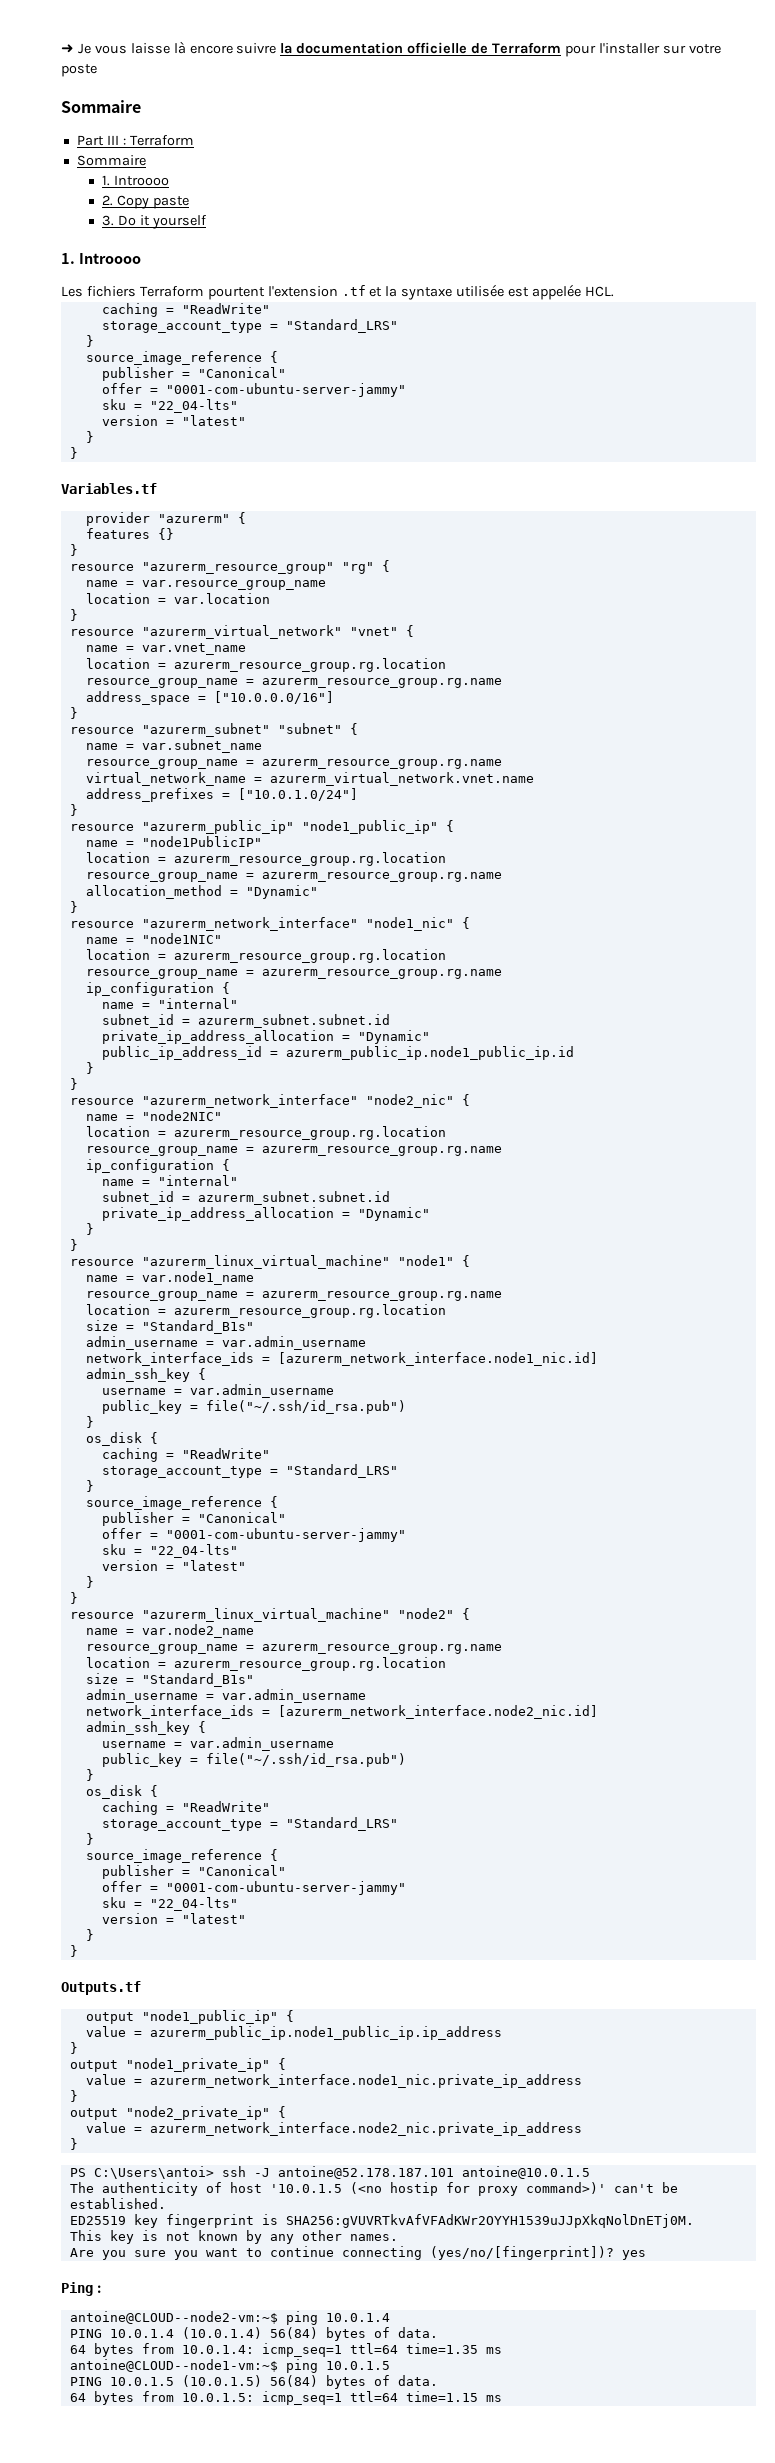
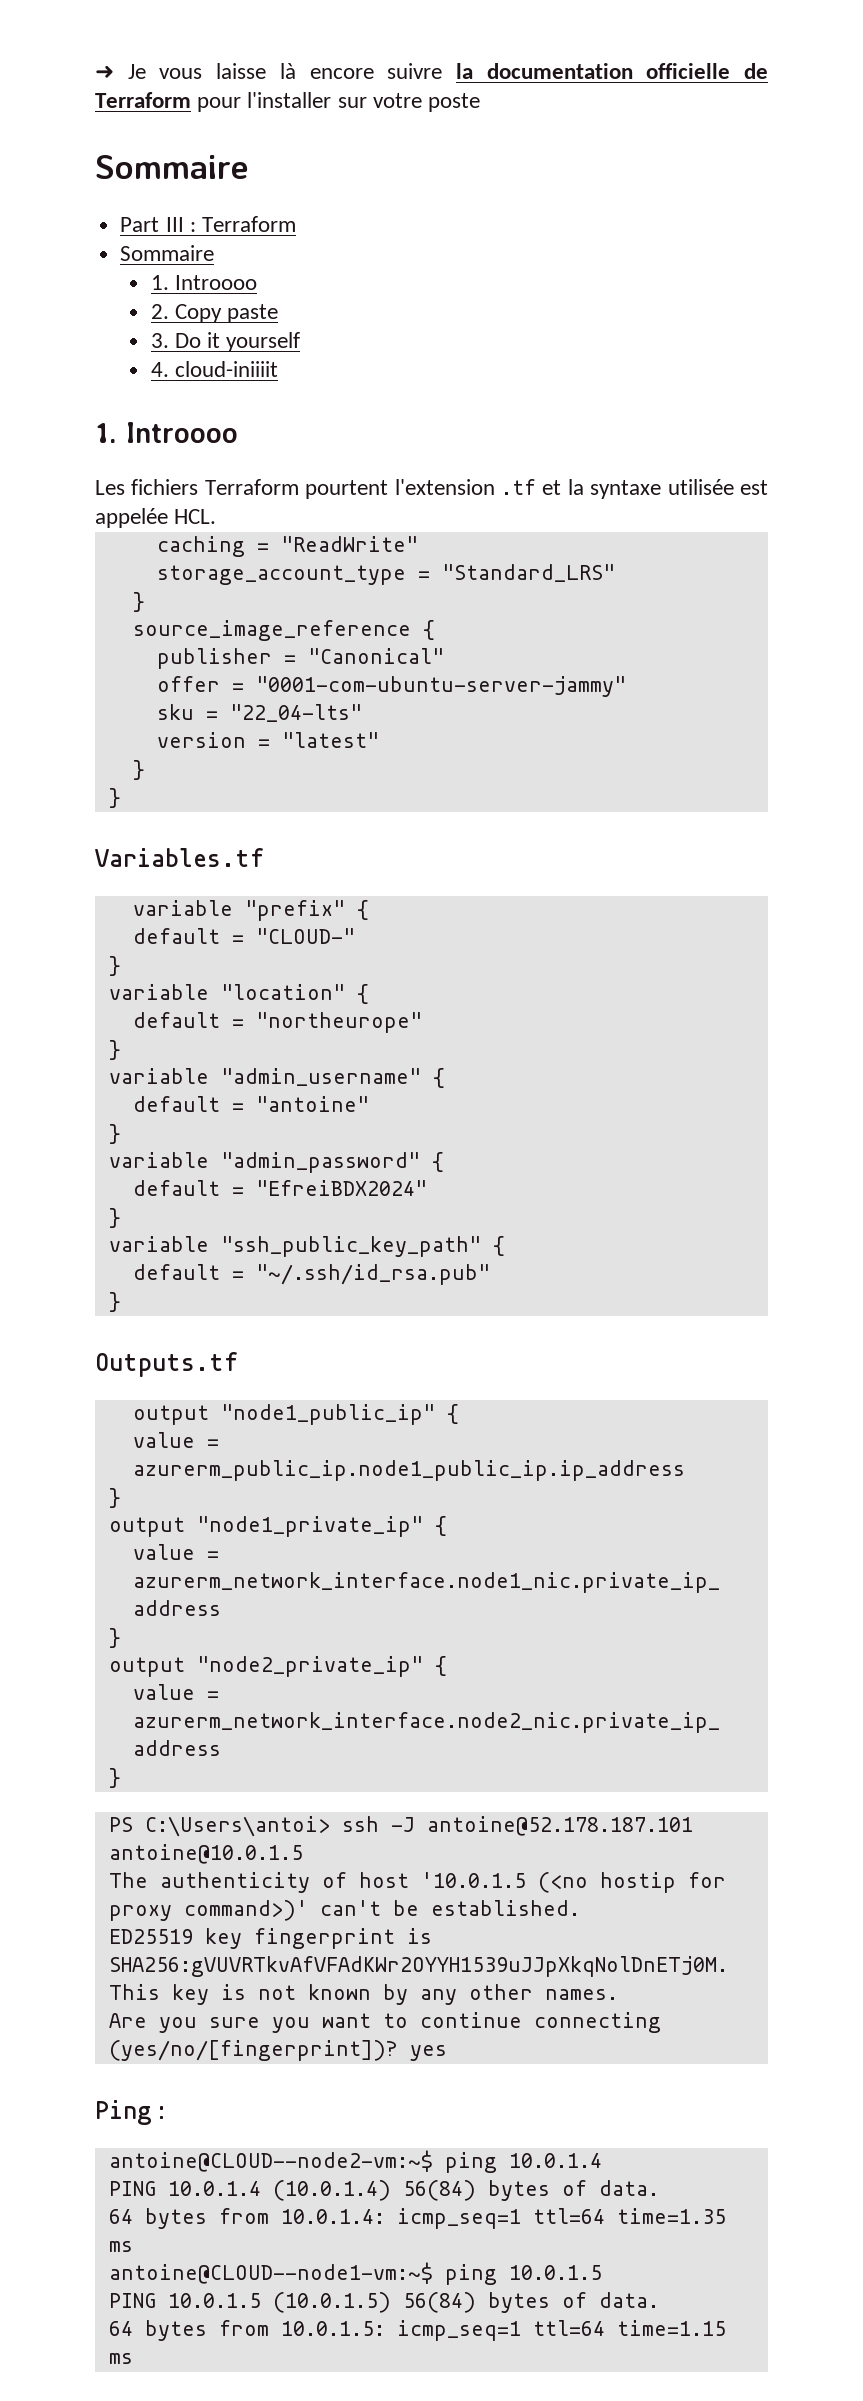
+ 4. cloud-iniiiit
- provider "azurerm" {
- features {}
+ variable "prefix" {
+ default = "CLOUD-"
  }
- resource "azurerm_resource_group" "rg" {
- name = var.resource_group_name
- location = var.location
+ variable "location" {
+ default = "northeurope"
  }
- resource "azurerm_virtual_network" "vnet" {
- name = var.vnet_name
- location = azurerm_resource_group.rg.location
- resource_group_name = azurerm_resource_group.rg.name
- address_space = ["10.0.0.0/16"]
+ variable "admin_username" {
+ default = "antoine"
  }
- resource "azurerm_subnet" "subnet" {
- name = var.subnet_name
- resource_group_name = azurerm_resource_group.rg.name
- virtual_network_name = azurerm_virtual_network.vnet.name
- address_prefixes = ["10.0.1.0/24"]
+ variable "admin_password" {
+ default = "EfreiBDX2024"
  }
- resource "azurerm_public_ip" "node1_public_ip" {
- name = "node1PublicIP"
- location = azurerm_resource_group.rg.location
- resource_group_name = azurerm_resource_group.rg.name
- allocation_method = "Dynamic"
- }
- resource "azurerm_network_interface" "node1_nic" {
- name = "node1NIC"
- location = azurerm_resource_group.rg.location
- resource_group_name = azurerm_resource_group.rg.name
- ip_configuration {
- name = "internal"
- subnet_id = azurerm_subnet.subnet.id
- private_ip_address_allocation = "Dynamic"
- public_ip_address_id = azurerm_public_ip.node1_public_ip.id
- }
- }
- resource "azurerm_network_interface" "node2_nic" {
- name = "node2NIC"
- location = azurerm_resource_group.rg.location
- resource_group_name = azurerm_resource_group.rg.name
- ip_configuration {
- name = "internal"
- subnet_id = azurerm_subnet.subnet.id
- private_ip_address_allocation = "Dynamic"
- }
- }
- resource "azurerm_linux_virtual_machine" "node1" {
- name = var.node1_name
- resource_group_name = azurerm_resource_group.rg.name
- location = azurerm_resource_group.rg.location
- size = "Standard_B1s"
- admin_username = var.admin_username
- network_interface_ids = [azurerm_network_interface.node1_nic.id]
- admin_ssh_key {
- username = var.admin_username
- public_key = file("~/.ssh/id_rsa.pub")
- }
- os_disk {
- caching = "ReadWrite"
- storage_account_type = "Standard_LRS"
- }
- source_image_reference {
- publisher = "Canonical"
- offer = "0001-com-ubuntu-server-jammy"
- sku = "22_04-lts"
- version = "latest"
- }
- }
- resource "azurerm_linux_virtual_machine" "node2" {
- name = var.node2_name
- resource_group_name = azurerm_resource_group.rg.name
- location = azurerm_resource_group.rg.location
- size = "Standard_B1s"
- admin_username = var.admin_username
- network_interface_ids = [azurerm_network_interface.node2_nic.id]
- admin_ssh_key {
- username = var.admin_username
- public_key = file("~/.ssh/id_rsa.pub")
- }
- os_disk {
- caching = "ReadWrite"
- storage_account_type = "Standard_LRS"
- }
- source_image_reference {
- publisher = "Canonical"
- offer = "0001-com-ubuntu-server-jammy"
- sku = "22_04-lts"
- version = "latest"
- }
+ variable "ssh_public_key_path" {
+ default = "~/.ssh/id_rsa.pub"

